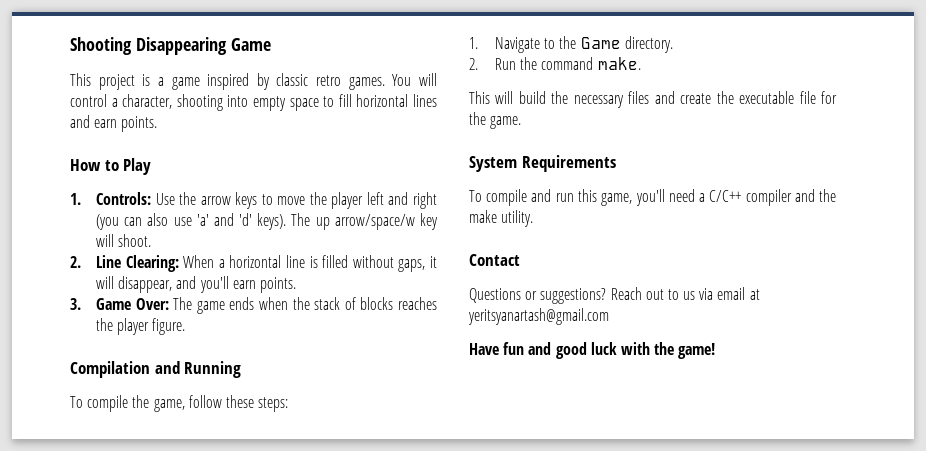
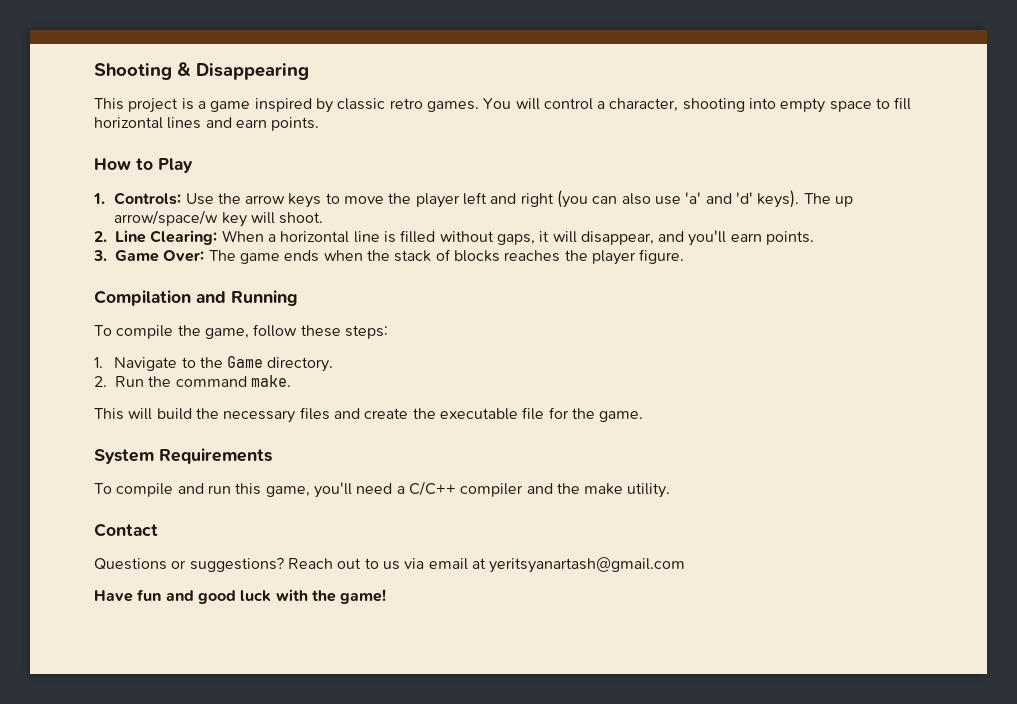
- Shooting Disappearing Game
+ Shooting & Disappearing

